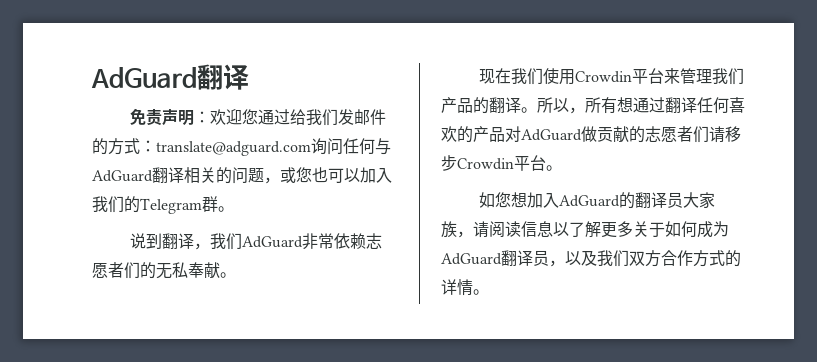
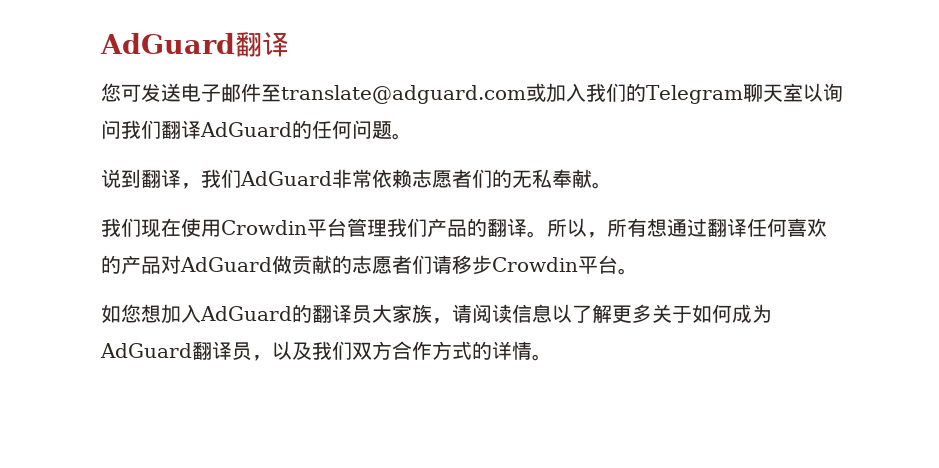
- 免责声明：欢迎您通过给我们发邮件的方式：translate@adguard.com询问任何与AdGuard翻译相关的问题，或您也可以加入我们的Telegram群。
+ 您可发送电子邮件至translate@adguard.com或加入我们的Telegram聊天室以询问我们翻译AdGuard的任何问题。
- 现在我们使用Crowdin平台来管理我们产品的翻译。
+ 我们现在使用Crowdin平台管理我们产品的翻译。

